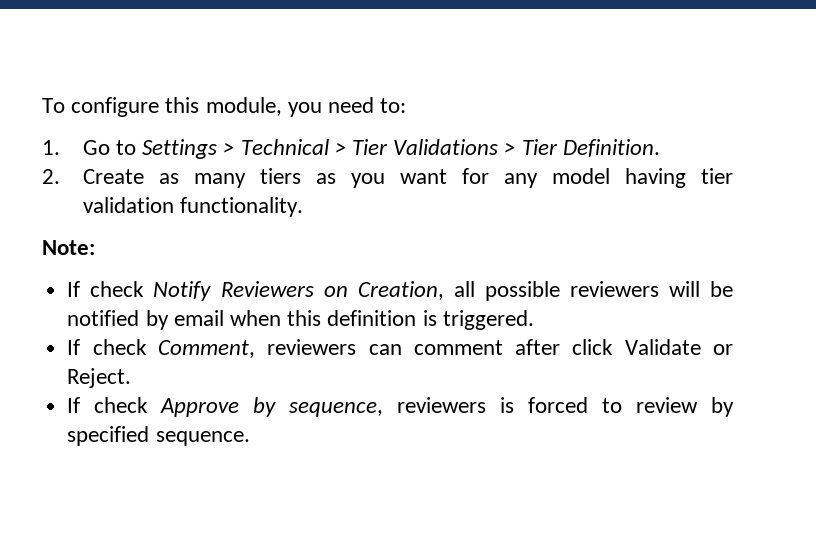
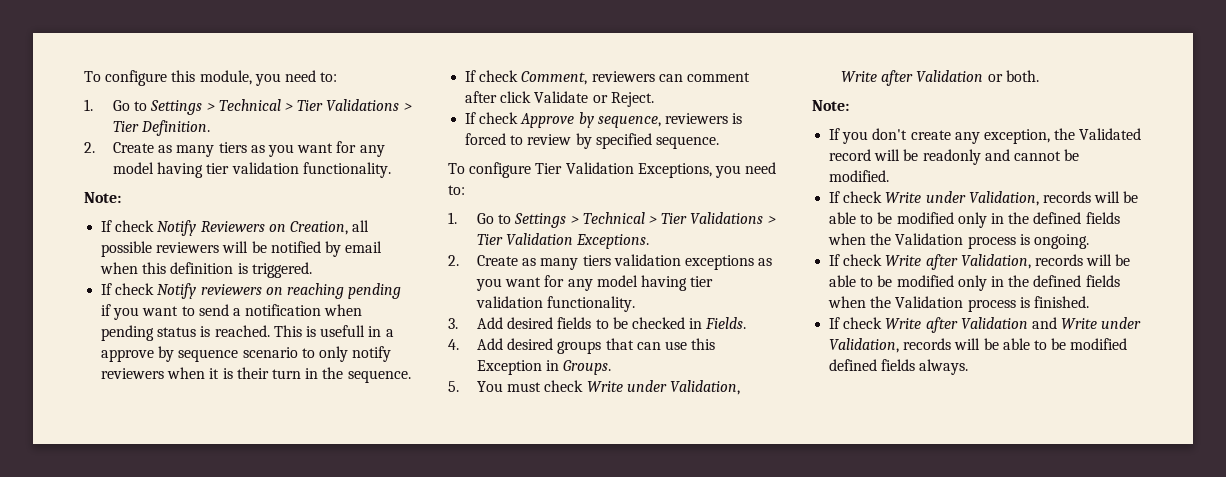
+ If check Notify reviewers on reaching pending if you want to send a notification when pending status is reached. This is usefull in a approve by sequence scenario to only notify reviewers when it is their turn in the sequence.
+ To configure Tier Validation Exceptions, you need to:
+ 1. Go to Settings > Technical > Tier Validations > Tier Validation Exceptions.
+ 2. Create as many tiers validation exceptions as you want for any model having tier validation functionality.
+ 3. Add desired fields to be checked in Fields.
+ 4. Add desired groups that can use this Exception in Groups.
+ 5. You must check Write under Validation, Write after Validation or both.
+ Note:
+ If you don't create any exception, the Validated record will be readonly and cannot be modified.
+ If check Write under Validation, records will be able to be modified only in the defined fields when the Validation process is ongoing.
+ If check Write after Validation, records will be able to be modified only in the defined fields when the Validation process is finished.
+ If check Write after Validation and Write under Validation, records will be able to be modified defined fields always.

